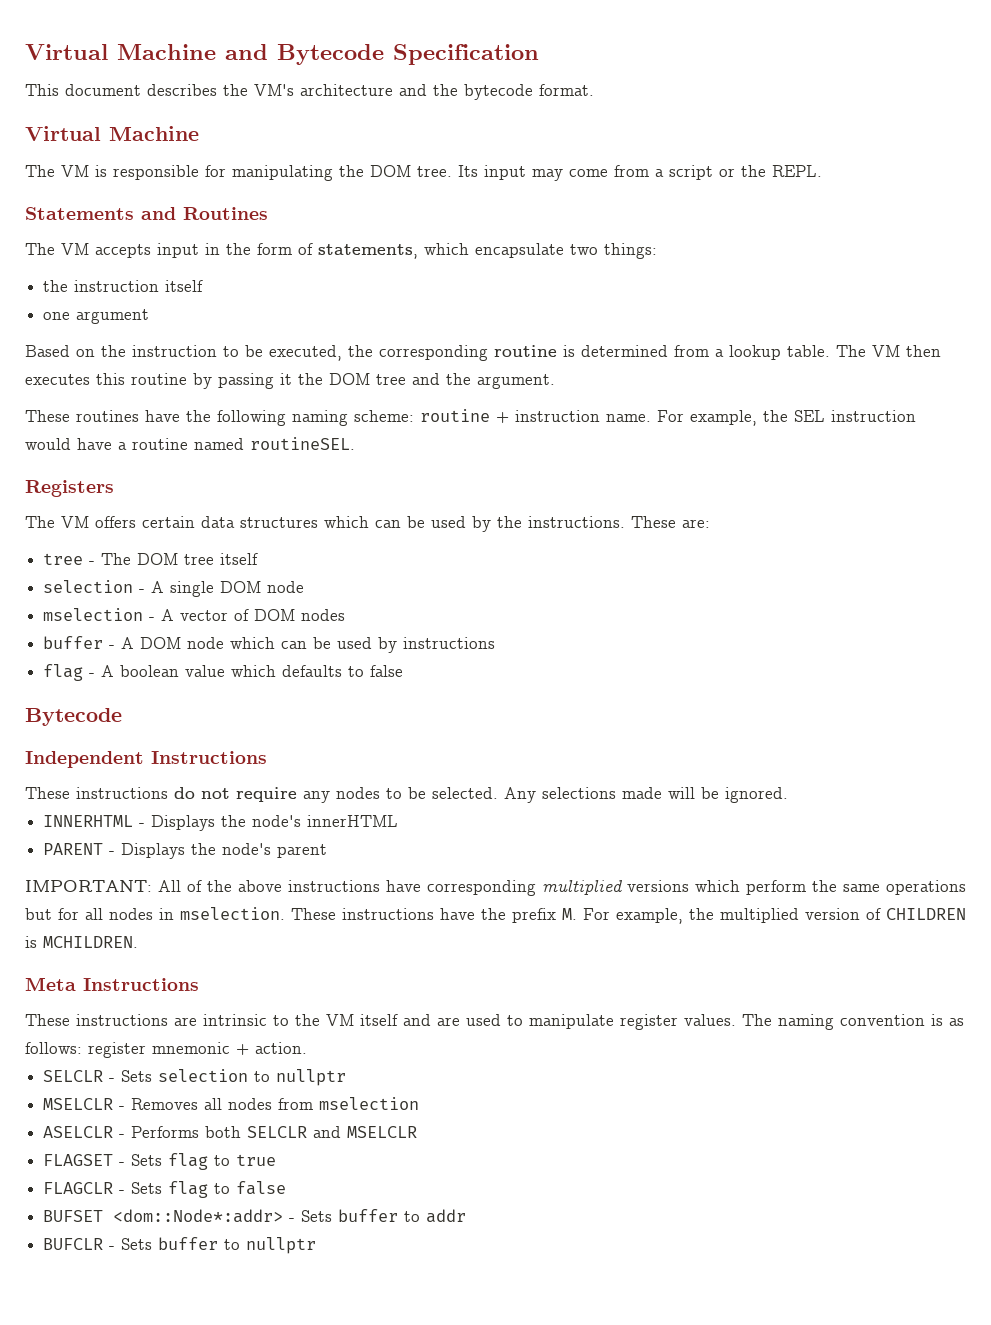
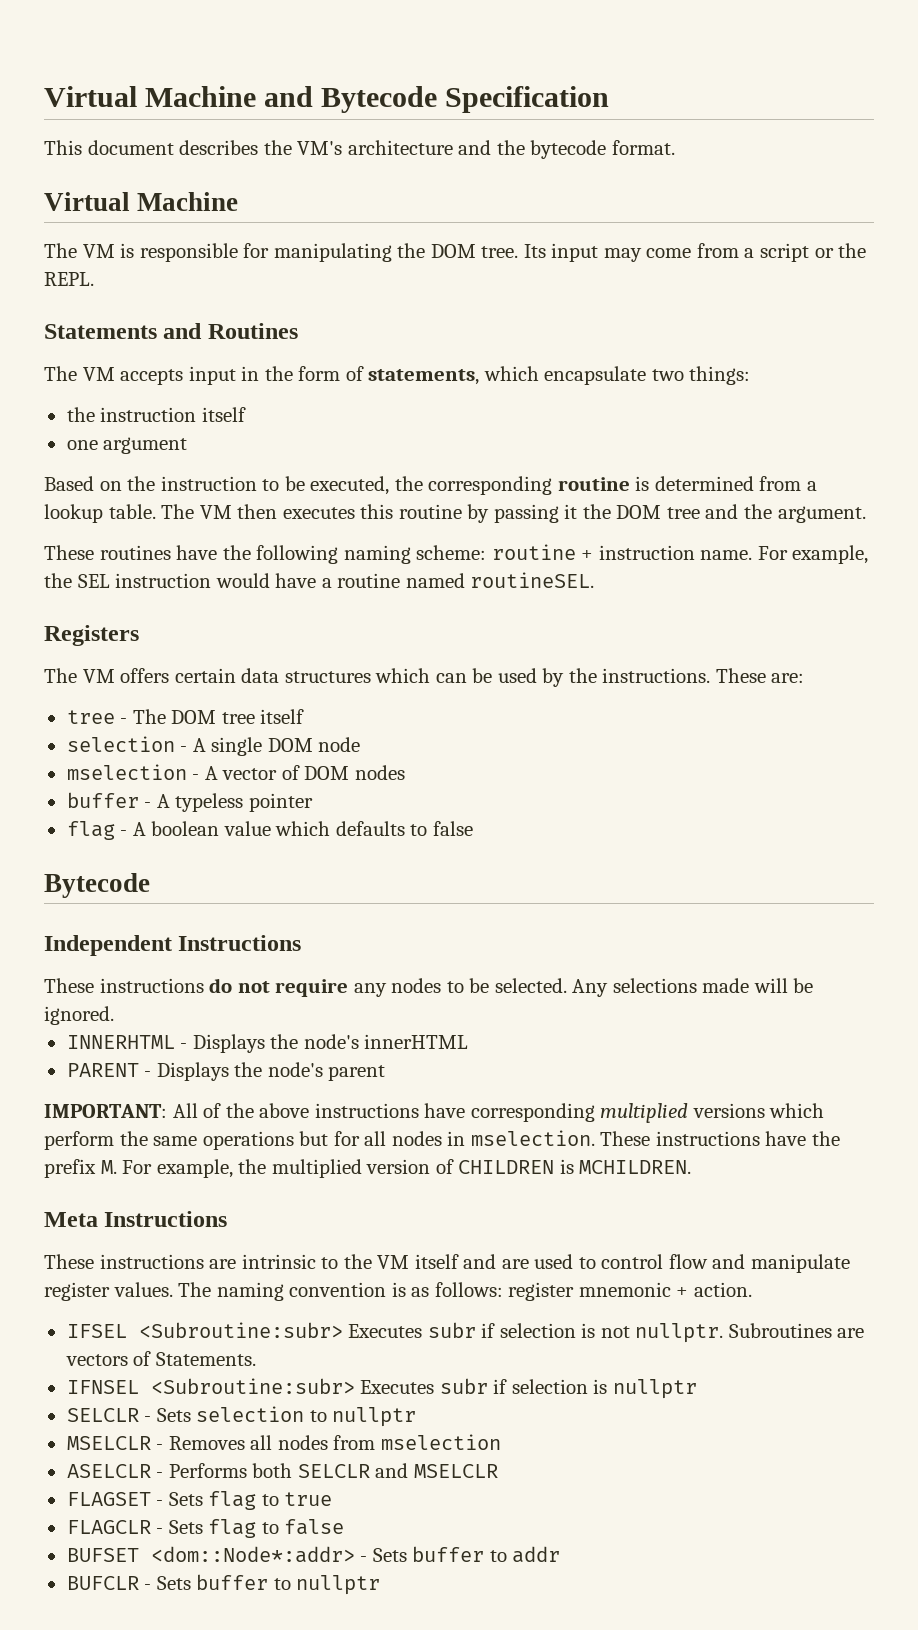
- buffer - A DOM node which can be used by instructions
+ buffer - A typeless pointer
- These instructions are intrinsic to the VM itself and are used to manipulate register values.
+ These instructions are intrinsic to the VM itself and are used to control flow and manipulate register values.
+ IFSEL <Subroutine:subr> Executes subr if selection is not nullptr. Subroutines are vectors of Statements.
+ IFNSEL <Subroutine:subr> Executes subr if selection is nullptr

